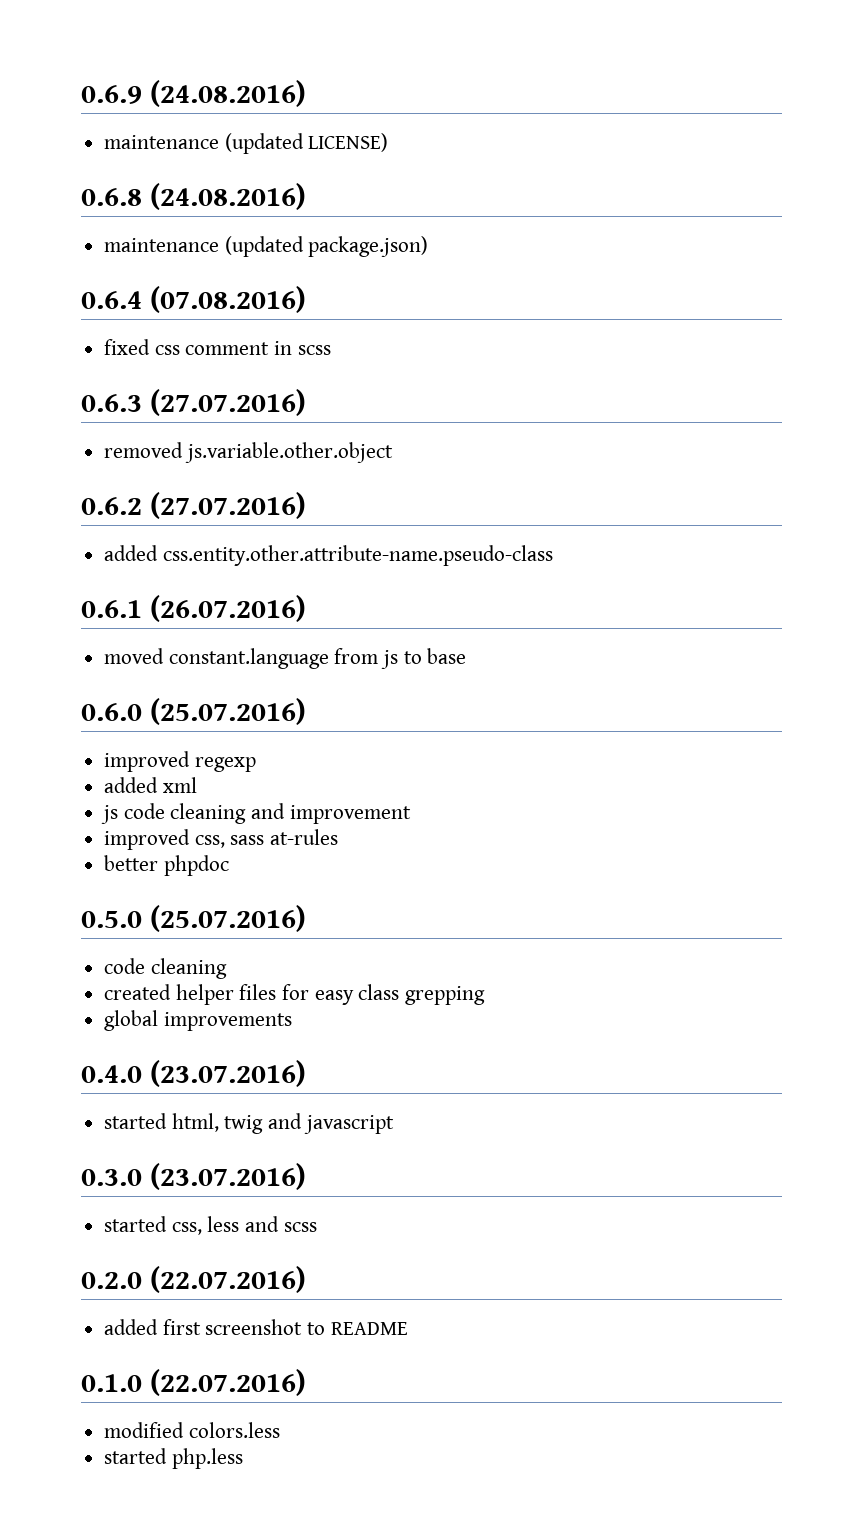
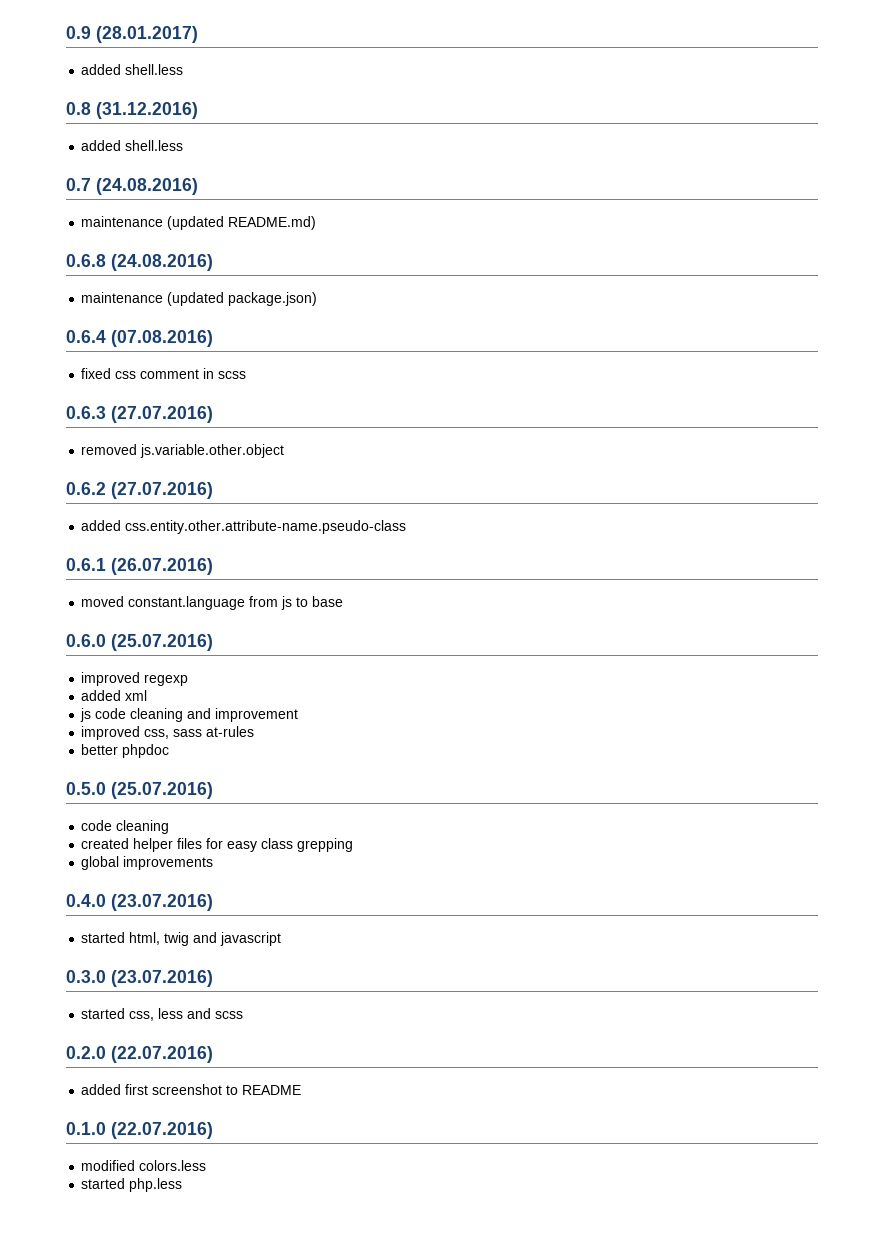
- 0.6.9 (24.08.2016)
- maintenance (updated LICENSE)
+ 0.9 (28.01.2017)
+ added shell.less
+ 0.8 (31.12.2016)
+ added shell.less
+ 0.7 (24.08.2016)
+ maintenance (updated README.md)

